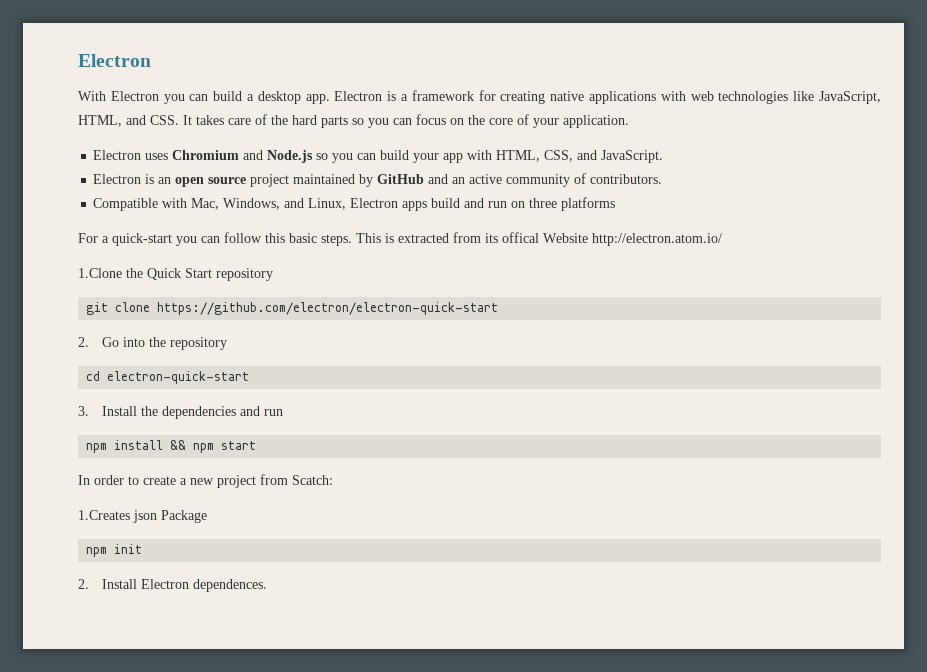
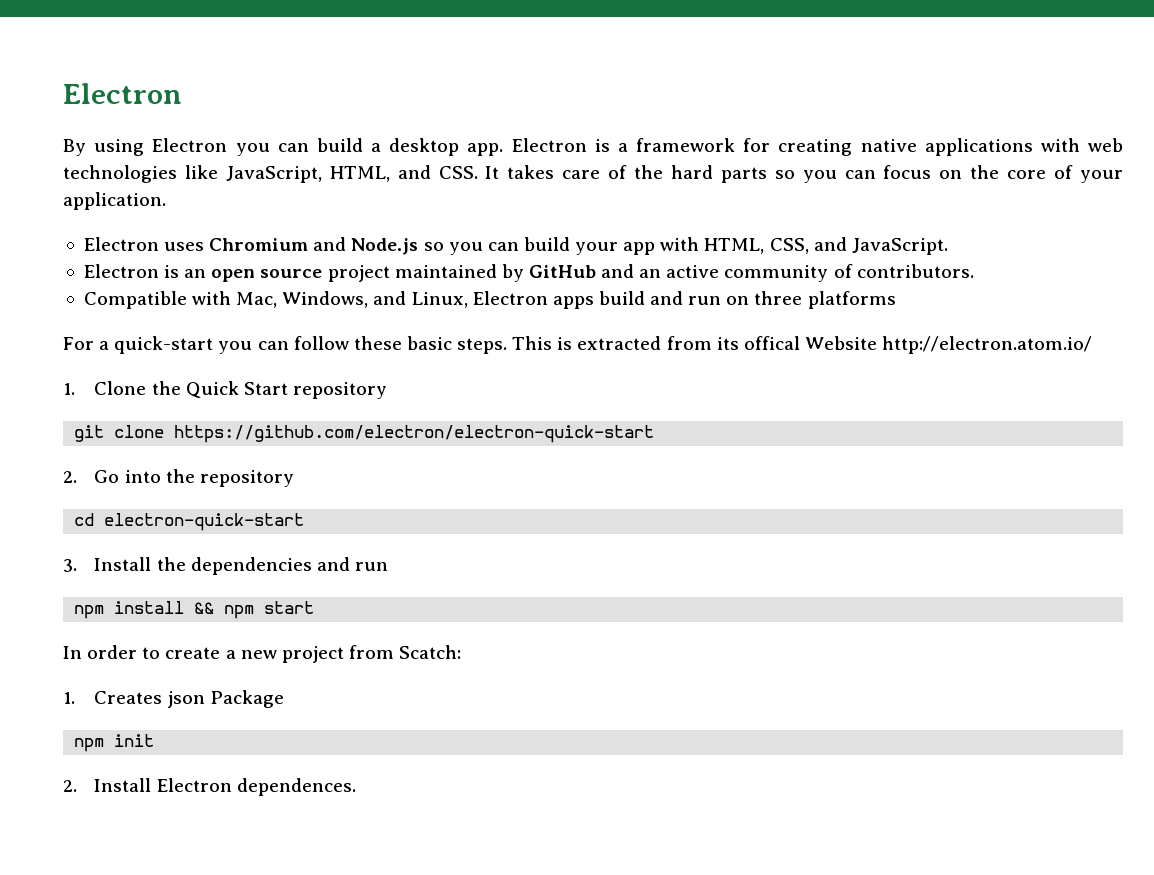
- With Electron you can build a desktop app.
+ By using Electron you can build a desktop app.
- For a quick-start you can follow this basic steps.
+ For a quick-start you can follow these basic steps.
- 1.Clone the Quick Start repository
+ 1. Clone the Quick Start repository
- 1.Creates json Package
+ 1. Creates json Package

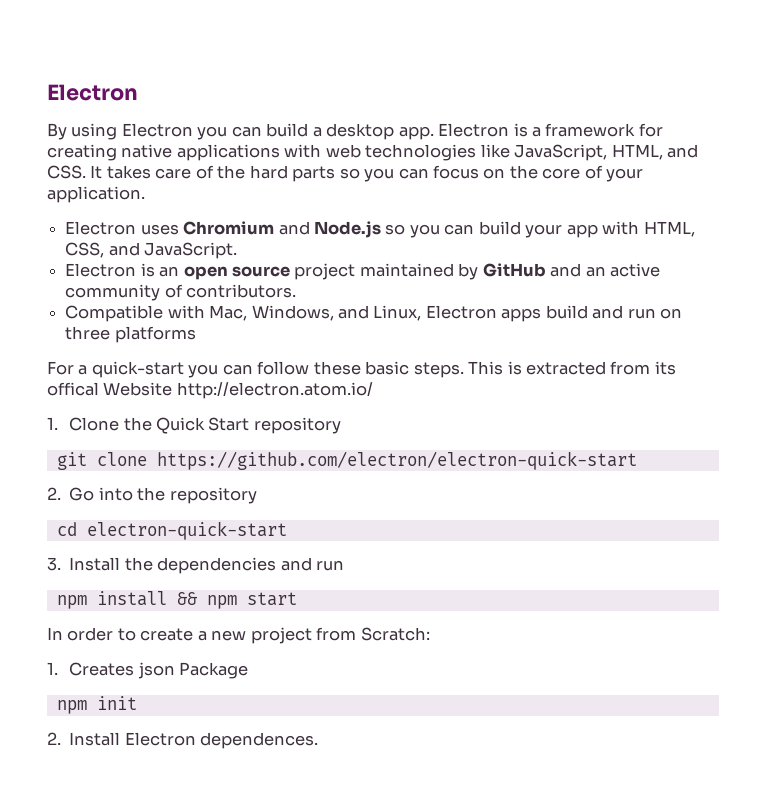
- In order to create a new project from Scatch:
+ In order to create a new project from Scratch:

